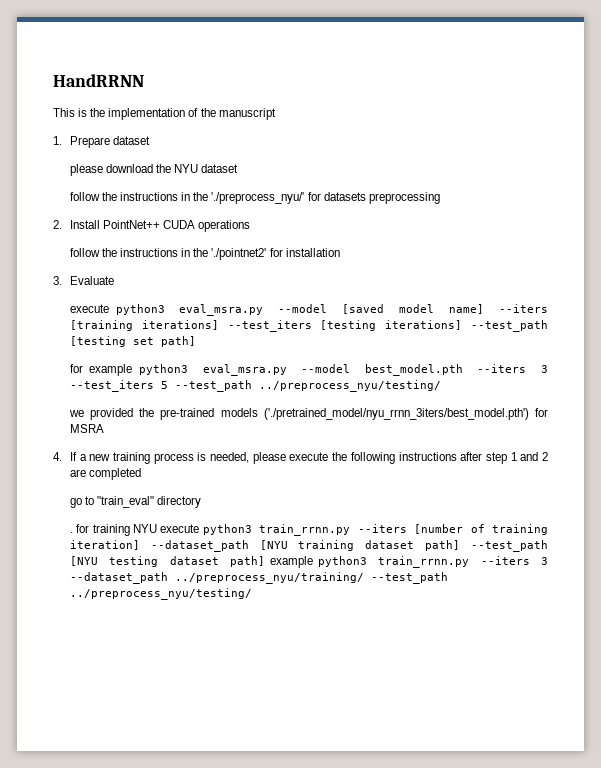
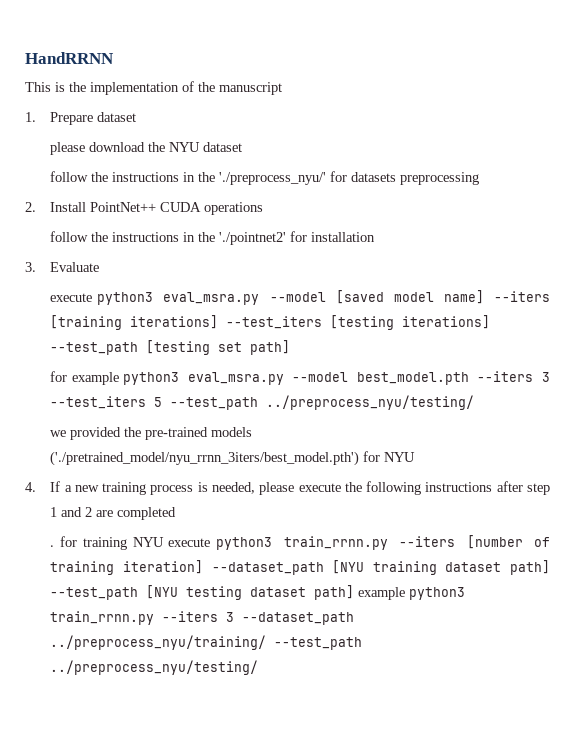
- we provided the pre-trained models ('./pretrained_model/nyu_rrnn_3iters/best_model.pth') for MSRA
+ we provided the pre-trained models ('./pretrained_model/nyu_rrnn_3iters/best_model.pth') for NYU
- go to "train_eval" directory

